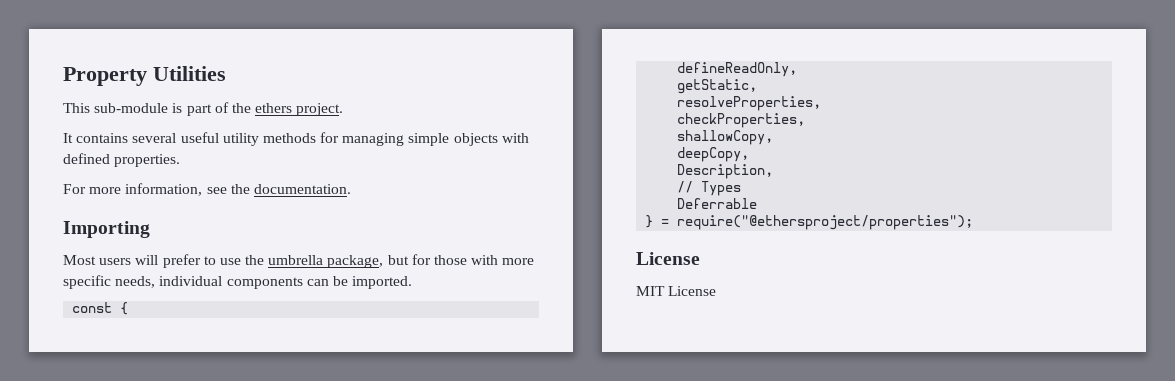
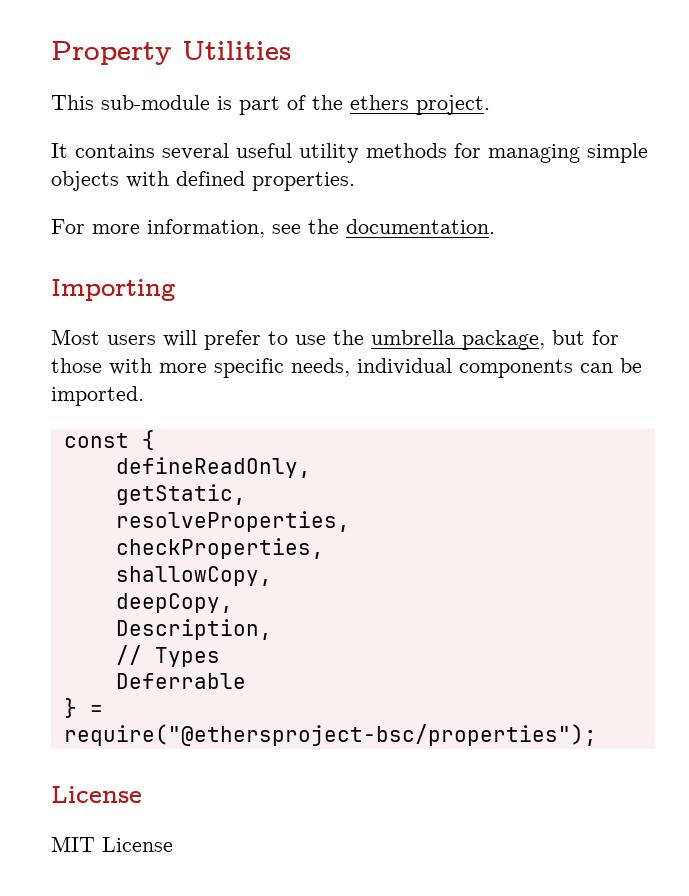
- } = require("@ethersproject/properties");
+ } = require("@ethersproject-bsc/properties");

